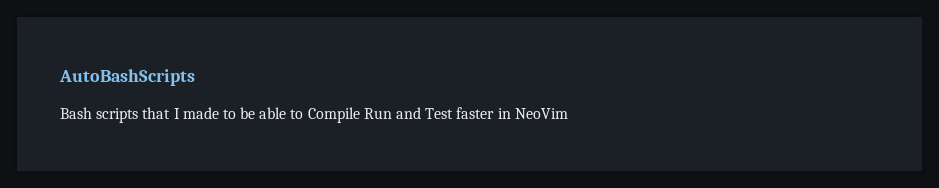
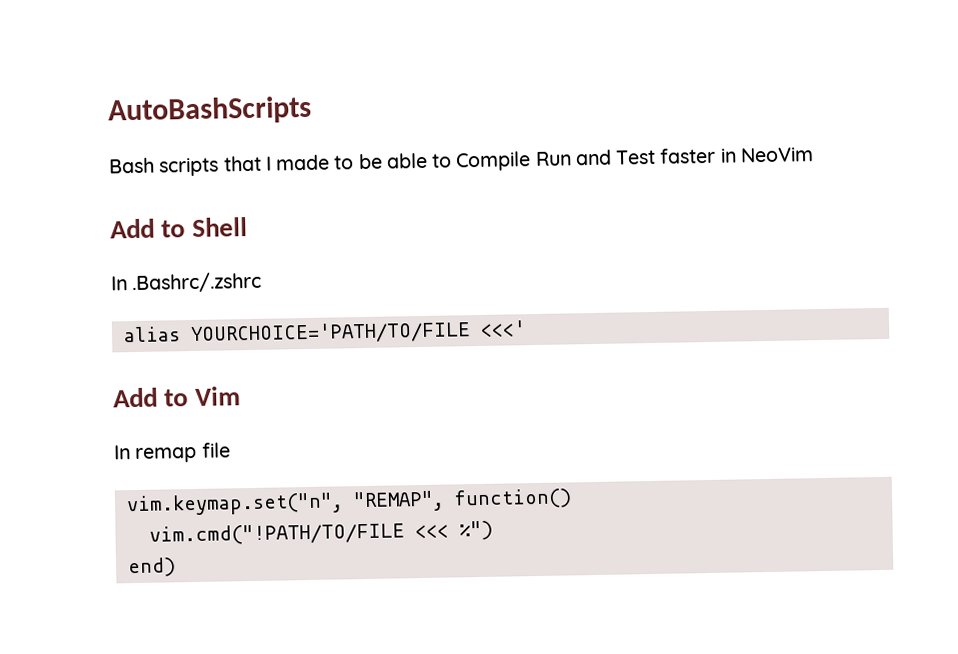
+ Add to Shell
+ In .Bashrc/.zshrc
+ alias YOURCHOICE='PATH/TO/FILE <<<'
+ Add to Vim
+ In remap file
+ vim.keymap.set("n", "REMAP", function()
+ vim.cmd("!PATH/TO/FILE <<< %")
+ end)

